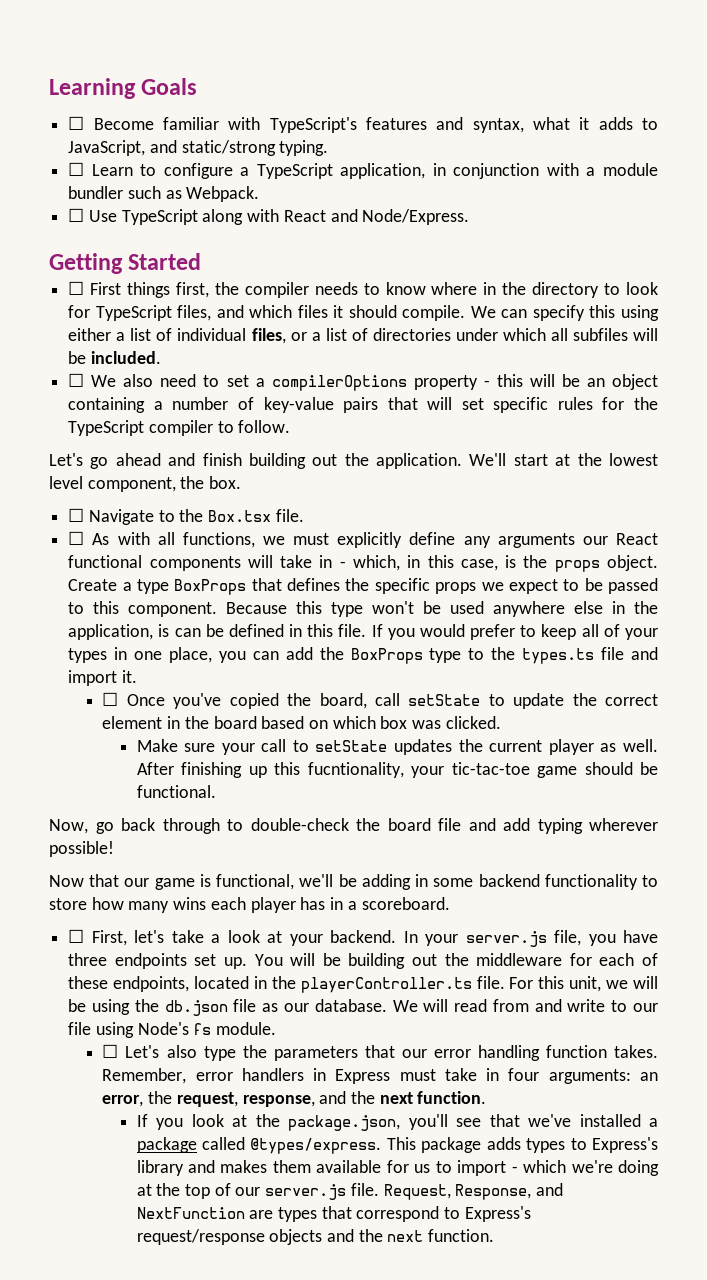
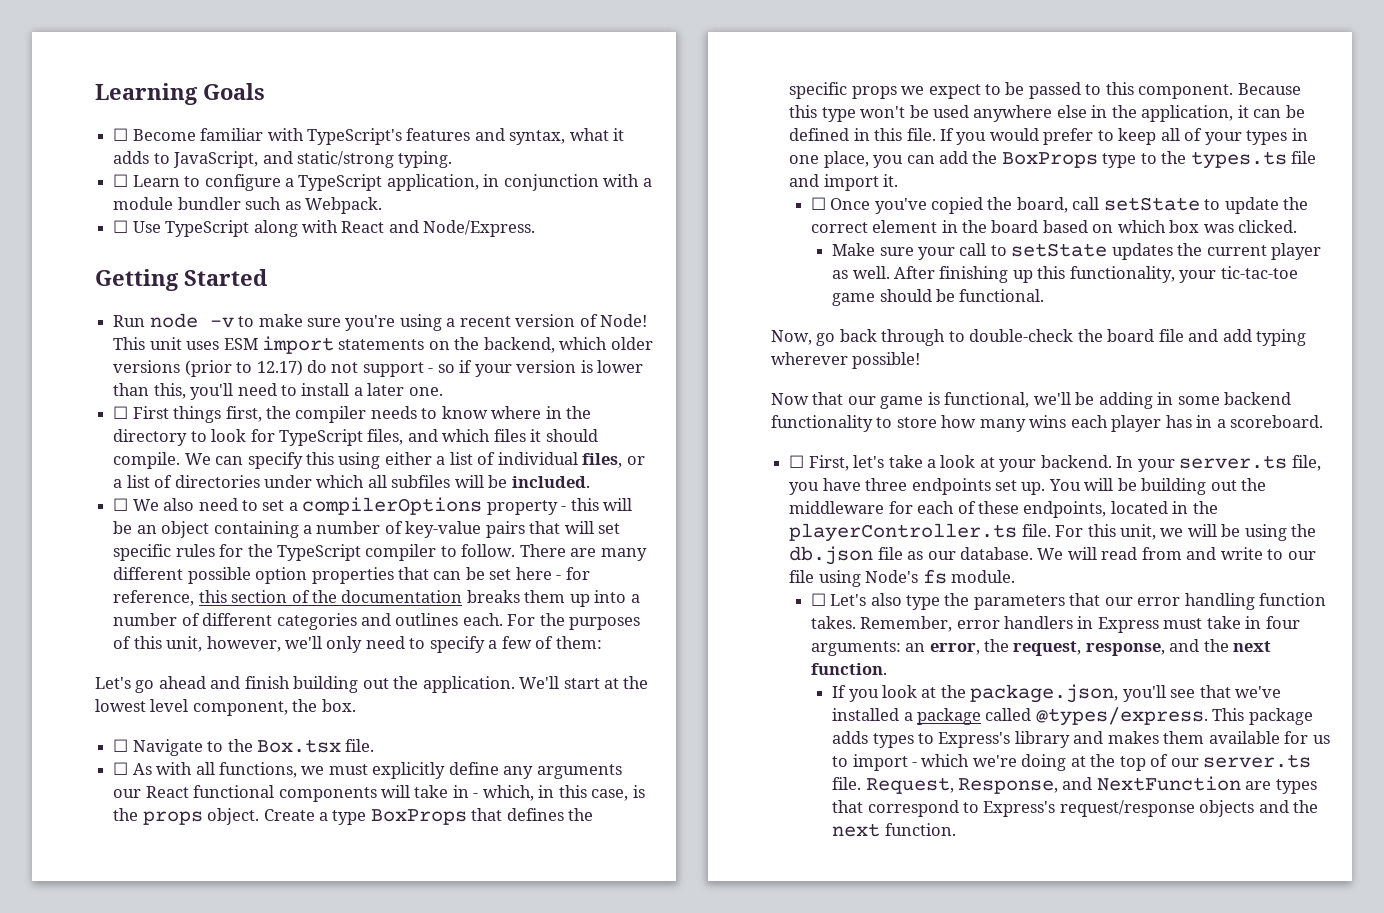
+ Run node -v to make sure you're using a recent version of Node! This unit uses ESM import statements on the backend, which older versions (prior to 12.17) do not support - so if your version is lower than this, you'll need to install a later one.
+ There are many different possible option properties that can be set here - for reference, this section of the documentation breaks them up into a number of different categories and outlines each. For the purposes of this unit, however, we'll only need to specify a few of them:
- Because this type won't be used anywhere else in the application, is can be defined in this file.
+ Because this type won't be used anywhere else in the application, it can be defined in this file.
- After finishing up this fucntionality, your tic-tac-toe game should be functional.
+ After finishing up this functionality, your tic-tac-toe game should be functional.
- In your server.js file, you have three endpoints set up.
+ In your server.ts file, you have three endpoints set up.
- This package adds types to Express's library and makes them available for us to import - which we're doing at the top of our server.js file.
+ This package adds types to Express's library and makes them available for us to import - which we're doing at the top of our server.ts file.

